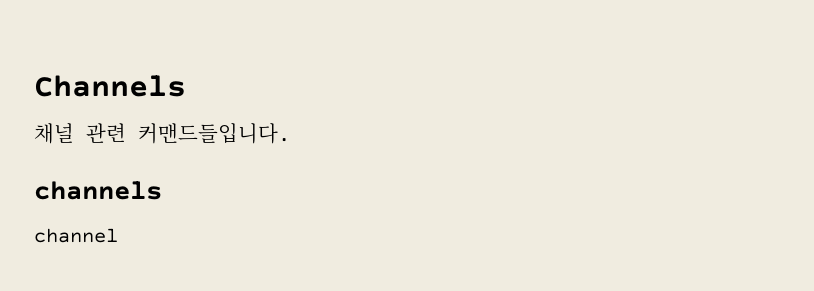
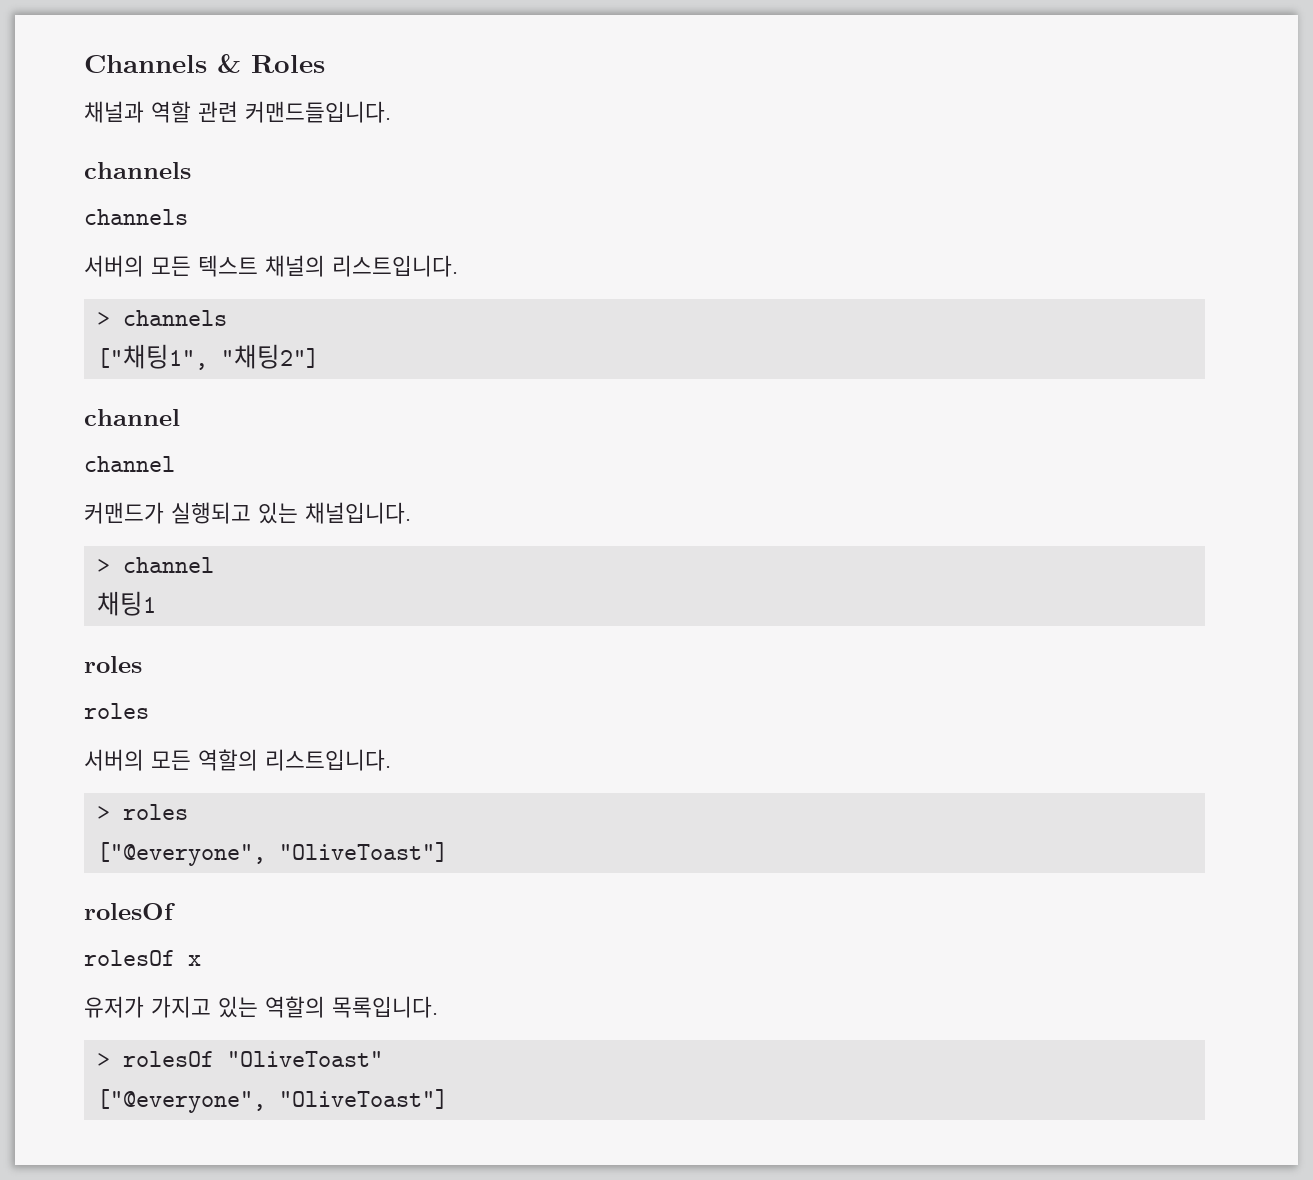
- Channels
- 채널 관련 커맨드들입니다.
+ Channels & Roles
+ 채널과 역할 관련 커맨드들입니다.
  channels
+ channels
+ 서버의 모든 텍스트 채널의 리스트입니다.
+ > channels
+ ["채팅1", "채팅2"]
  channel
+ channel
+ 커맨드가 실행되고 있는 채널입니다.
+ > channel
+ 채팅1
+ roles
+ roles
+ 서버의 모든 역할의 리스트입니다.
+ > roles
+ ["@everyone", "OliveToast"]
+ rolesOf
+ rolesOf x
+ 유저가 가지고 있는 역할의 목록입니다.
+ > rolesOf "OliveToast"
+ ["@everyone", "OliveToast"]

